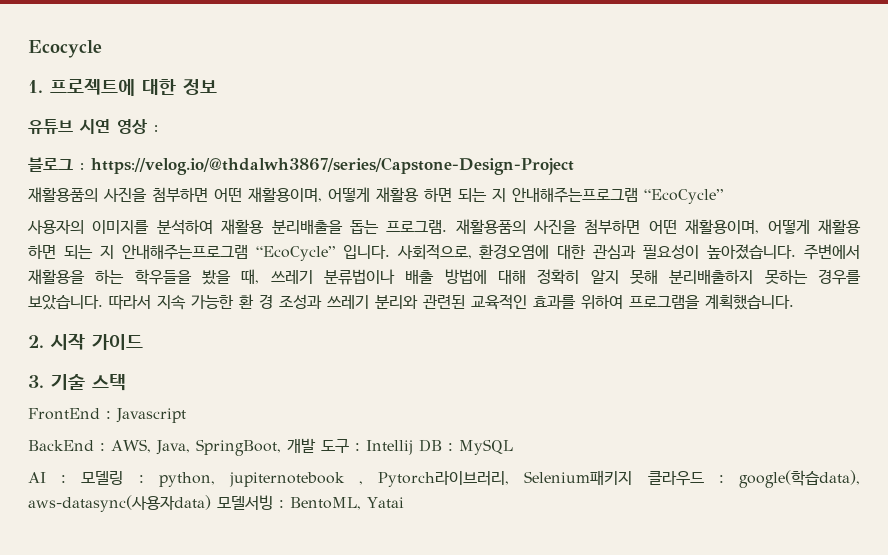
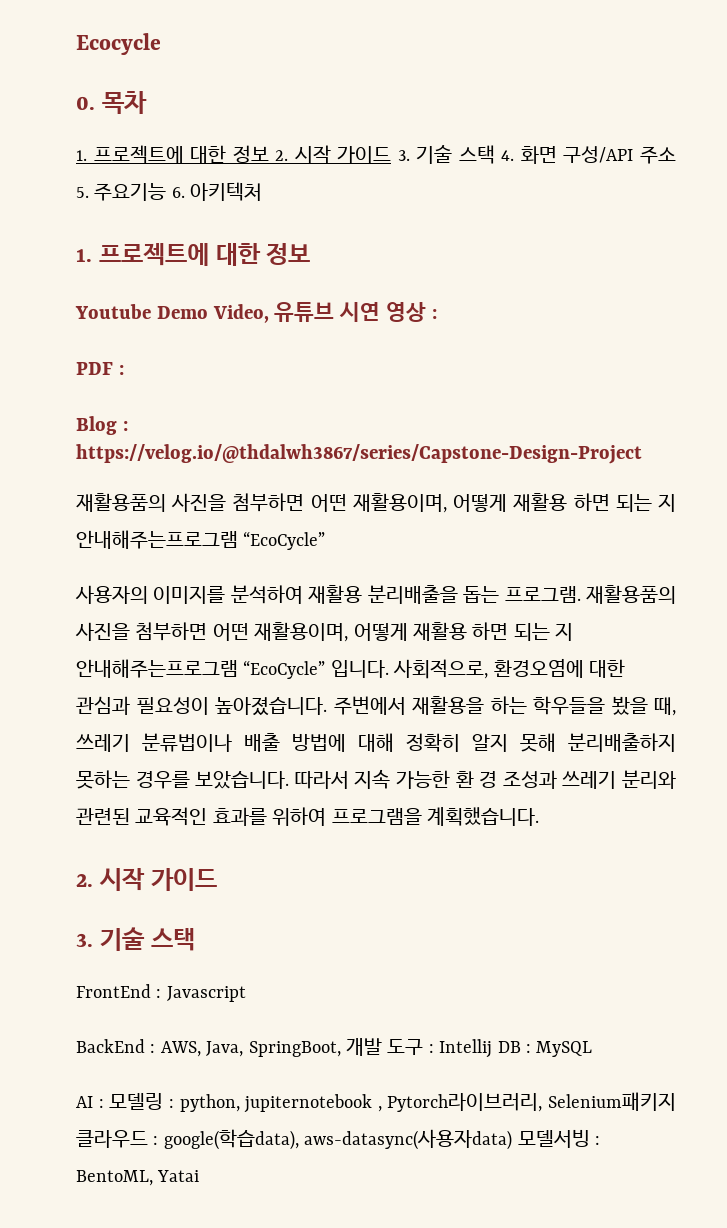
+ 0. 목차
+ 1. 프로젝트에 대한 정보 2. 시작 가이드 3. 기술 스택 4. 화면 구성/API 주소 5. 주요기능 6. 아키텍처
- 유튜브 시연 영상 :
+ Youtube Demo Video, 유튜브 시연 영상 :
- 블로그 : https://velog.io/@thdalwh3867/series/Capstone-Design-Project
+ PDF :
+ Blog : https://velog.io/@thdalwh3867/series/Capstone-Design-Project

